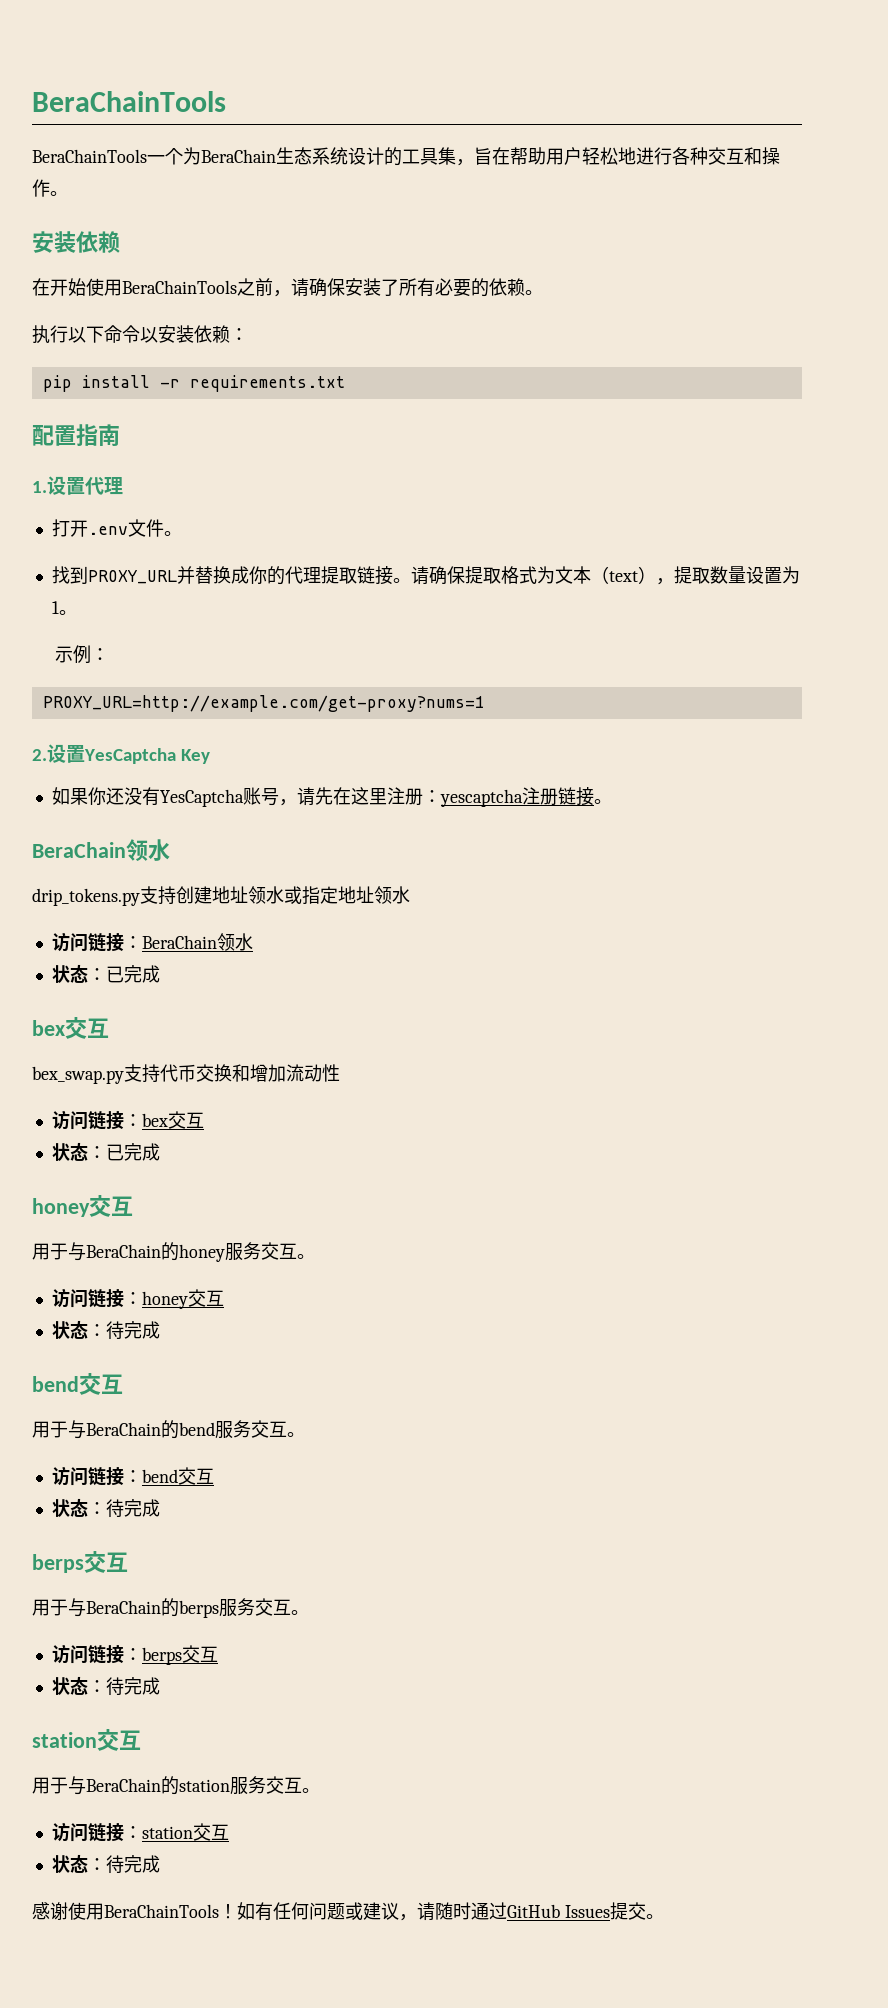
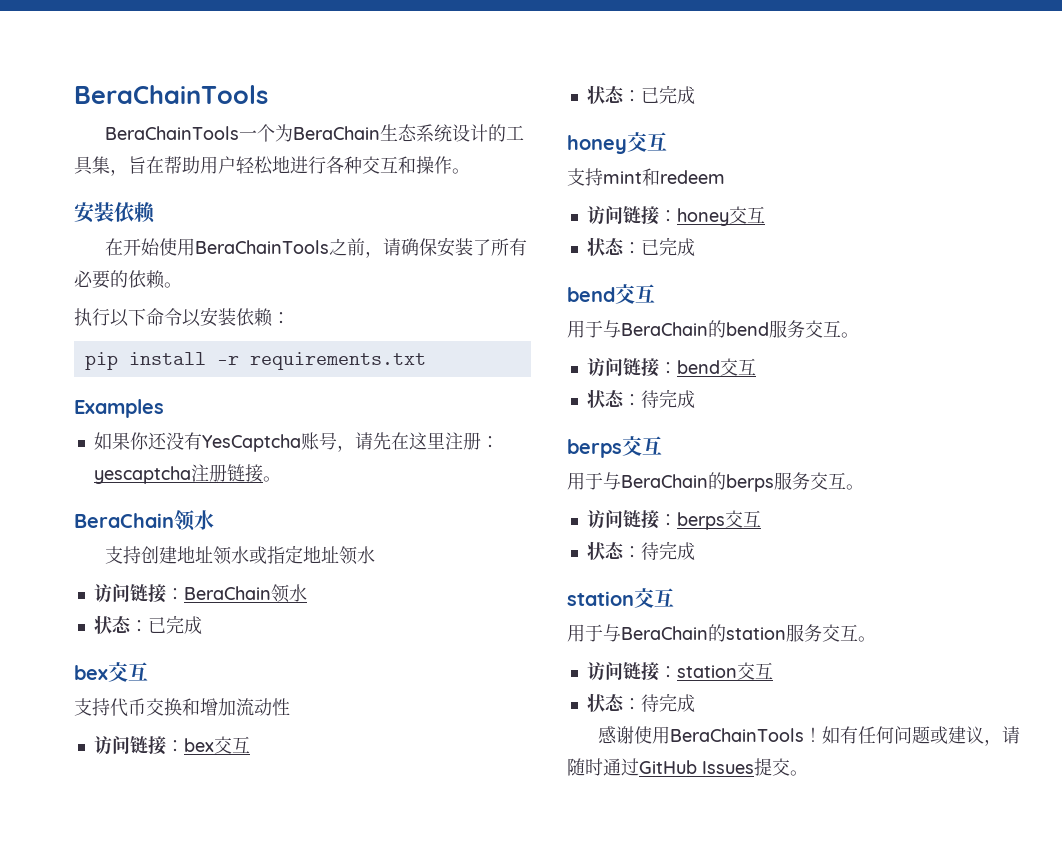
- 配置指南
- 1.设置代理
- 打开.env文件。
- 找到PROXY_URL并替换成你的代理提取链接。请确保提取格式为文本（text），提取数量设置为1。
- 示例：
- PROXY_URL=http://example.com/get-proxy?nums=1
- 2.设置YesCaptcha Key
+ Examples
- drip_tokens.py支持创建地址领水或指定地址领水
+ 支持创建地址领水或指定地址领水
- bex_swap.py支持代币交换和增加流动性
+ 支持代币交换和增加流动性
- 用于与BeraChain的honey服务交互。
+ 支持mint和redeem
  访问链接：honey交互
- 状态：待完成
+ 状态：已完成

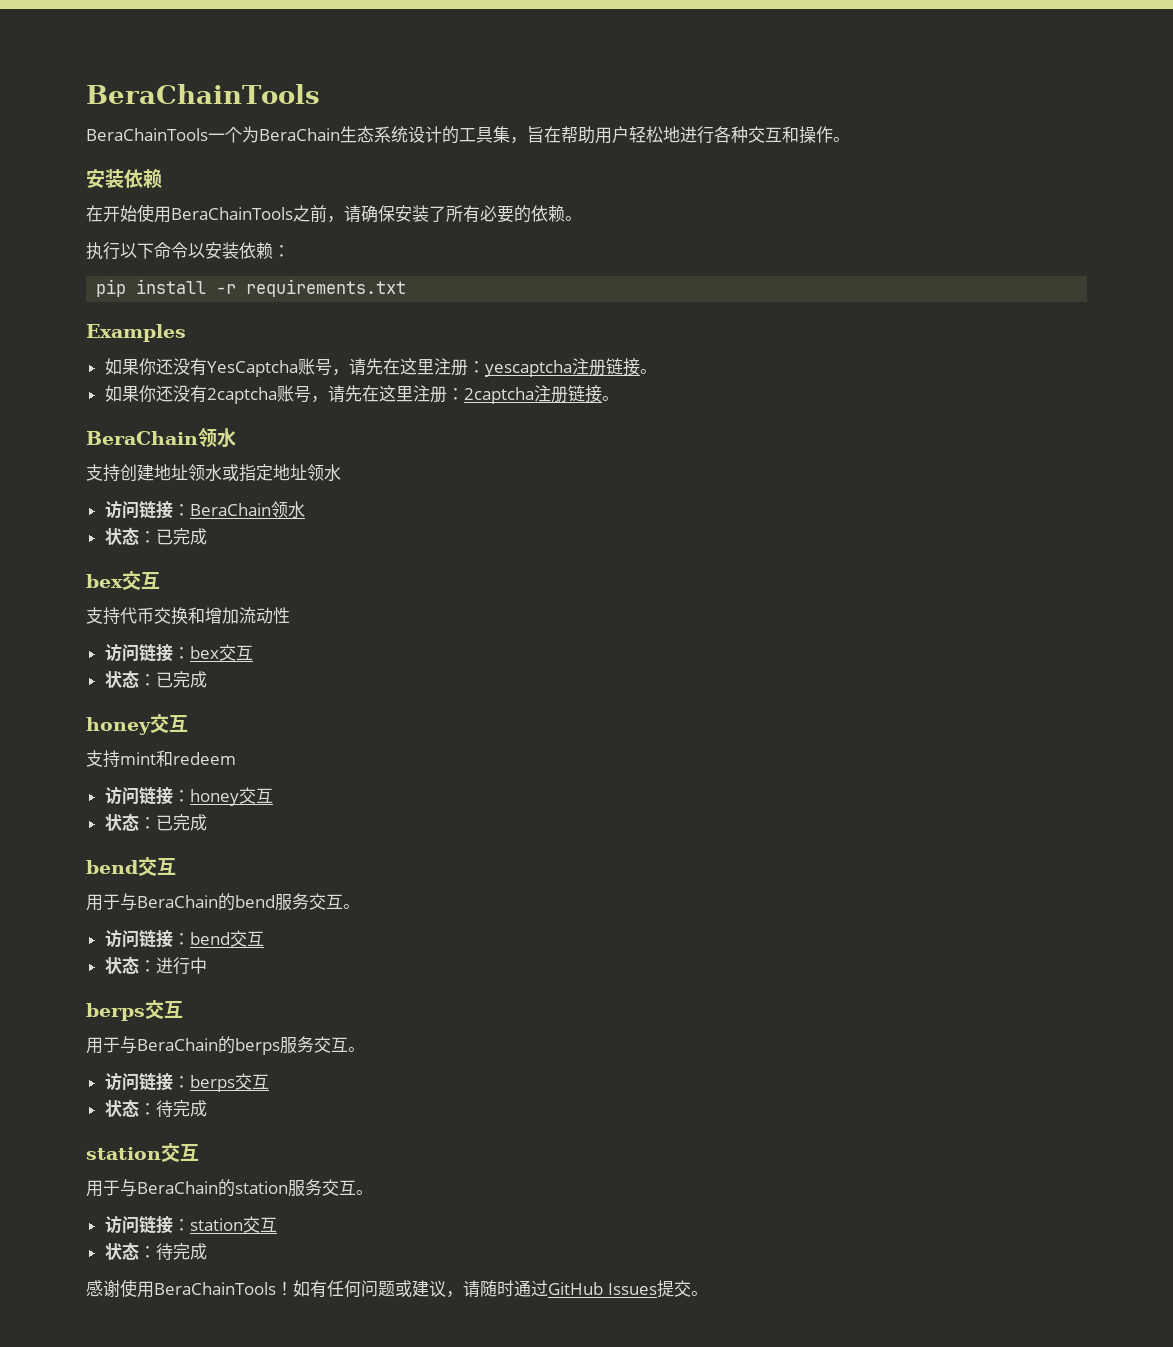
+ 如果你还没有2captcha账号，请先在这里注册：2captcha注册链接。
  访问链接：bend交互
- 状态：待完成
+ 状态：进行中

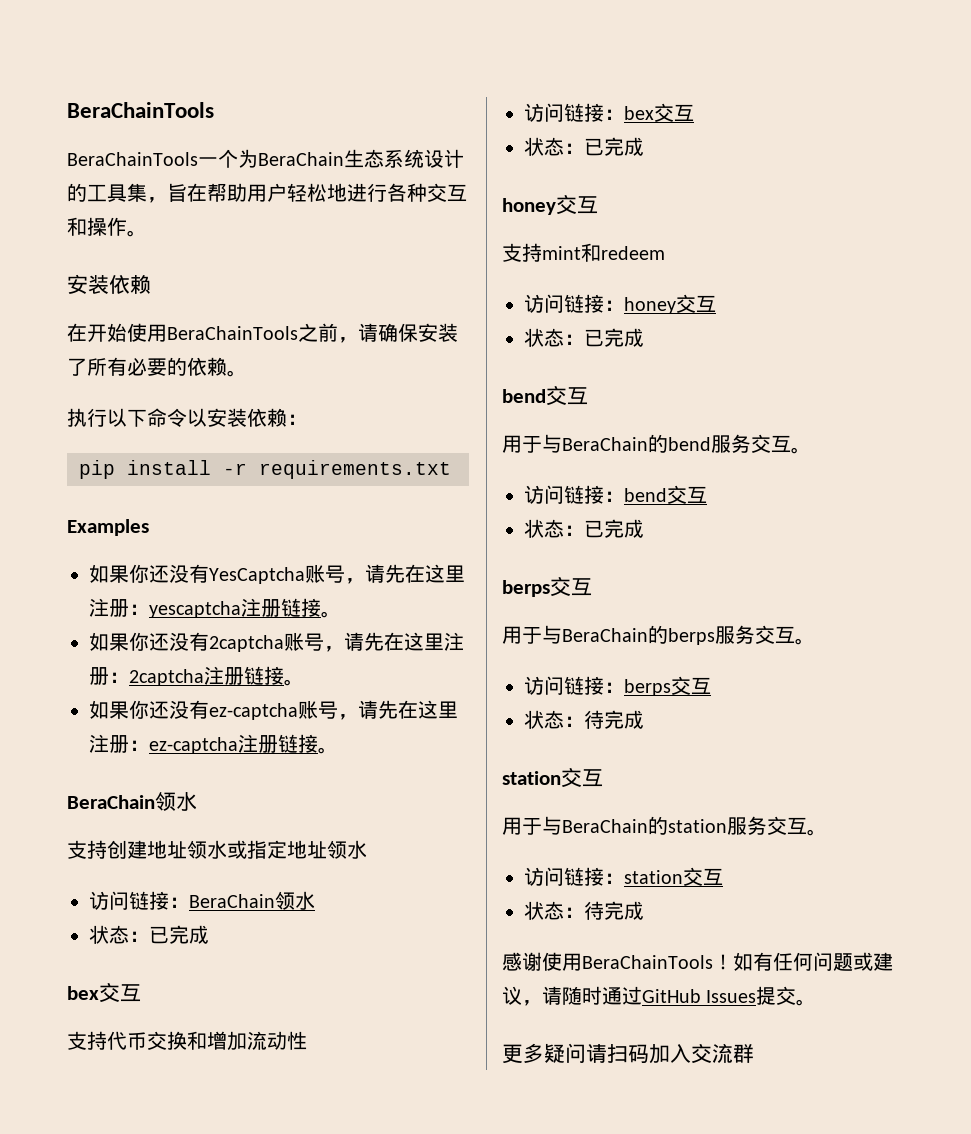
+ 如果你还没有ez-captcha账号，请先在这里注册：ez-captcha注册链接。
  访问链接：bend交互
- 状态：进行中
+ 状态：已完成
+ 更多疑问请扫码加入交流群

